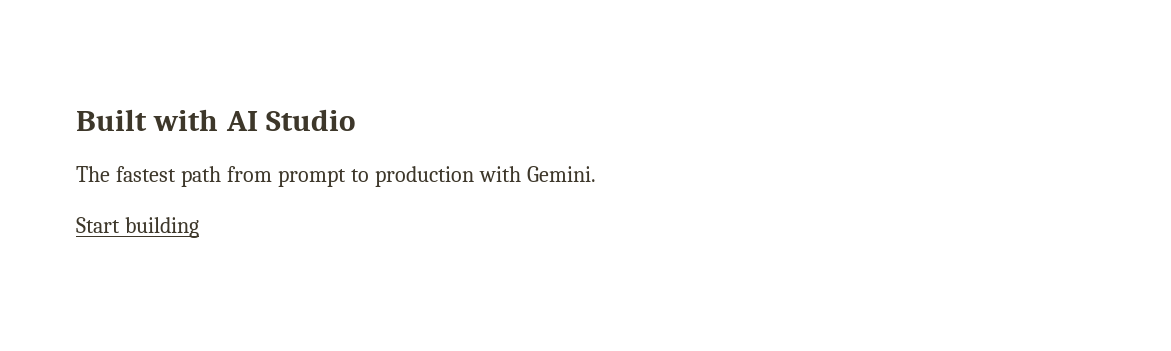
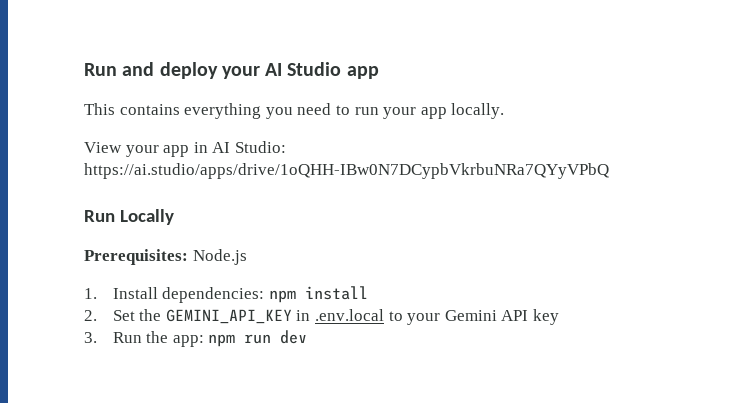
- Built with AI Studio
- The fastest path from prompt to production with Gemini.
- Start building
+ Run and deploy your AI Studio app
+ This contains everything you need to run your app locally.
+ View your app in AI Studio: https://ai.studio/apps/drive/1oQHH-IBw0N7DCypbVkrbuNRa7QYyVPbQ
+ Run Locally
+ Prerequisites: Node.js
+ 1. Install dependencies: npm install
+ 2. Set the GEMINI_API_KEY in .env.local to your Gemini API key
+ 3. Run the app: npm run dev

